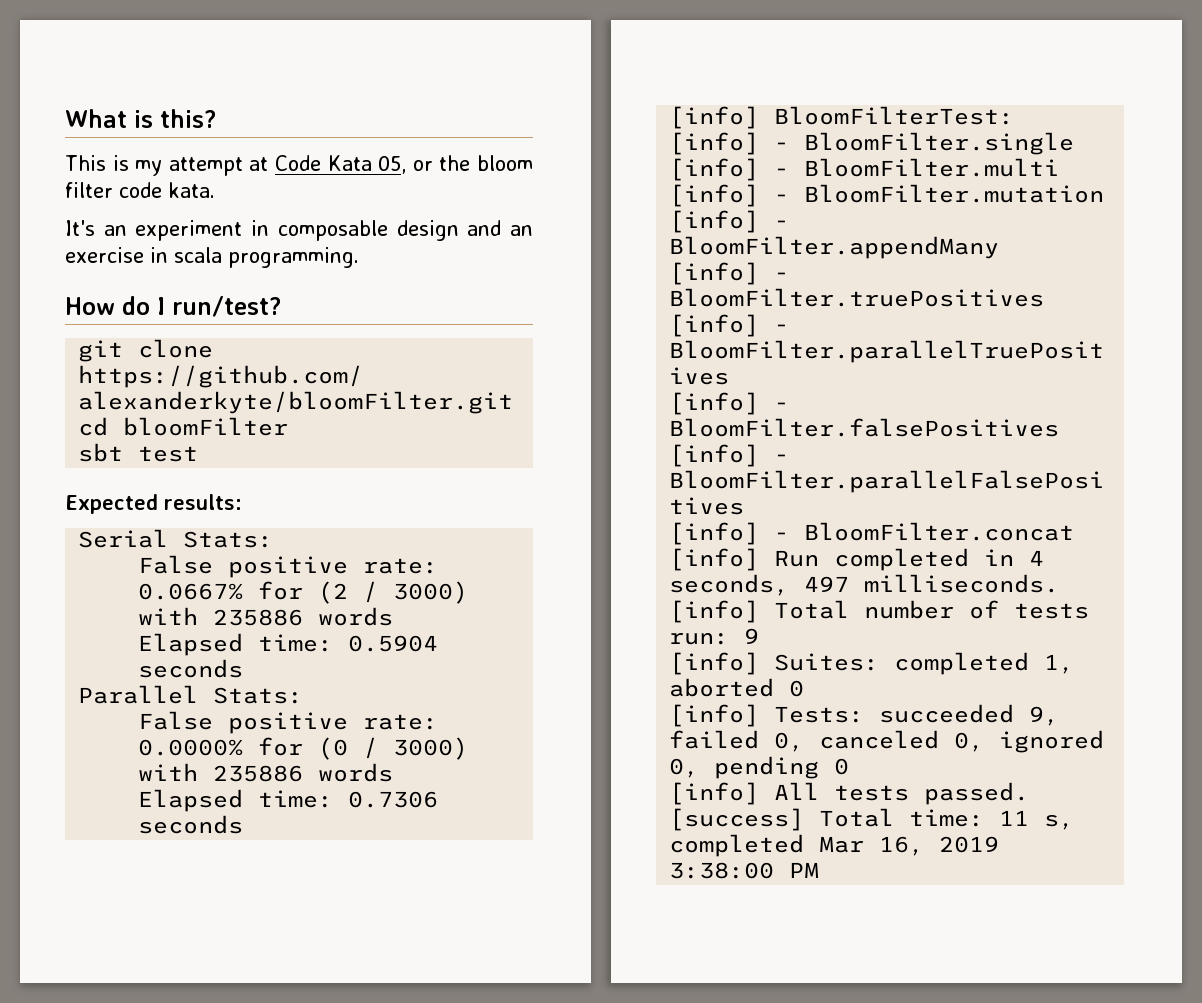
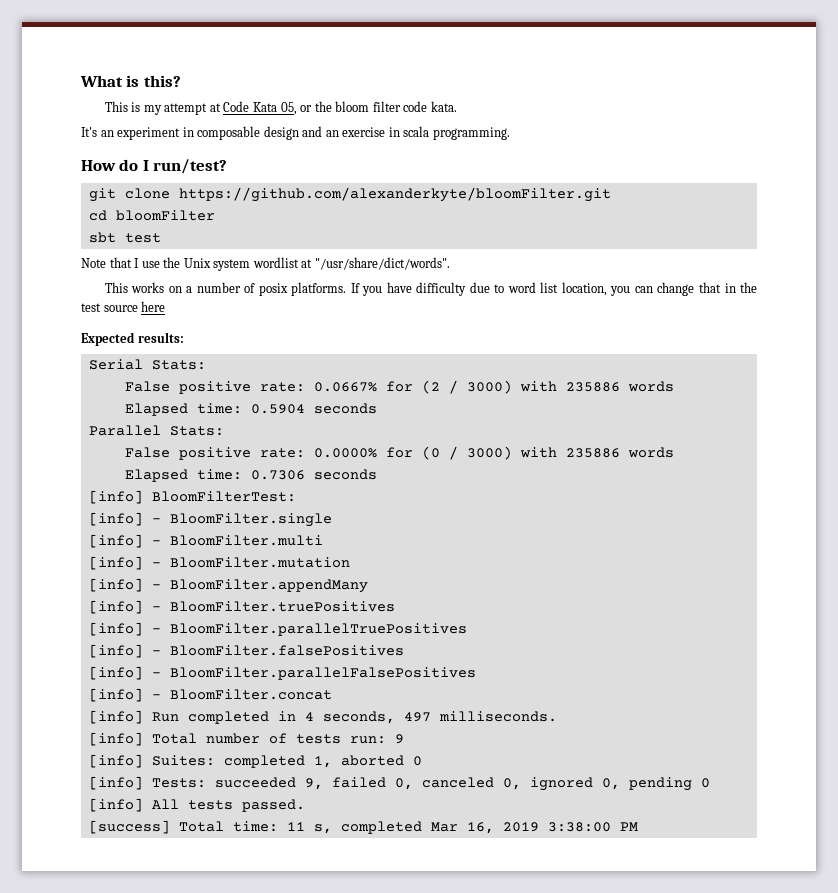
+ Note that I use the Unix system wordlist at "/usr/share/dict/words".
+ This works on a number of posix platforms. If you have difficulty due to word list location, you can change that in the test source here

